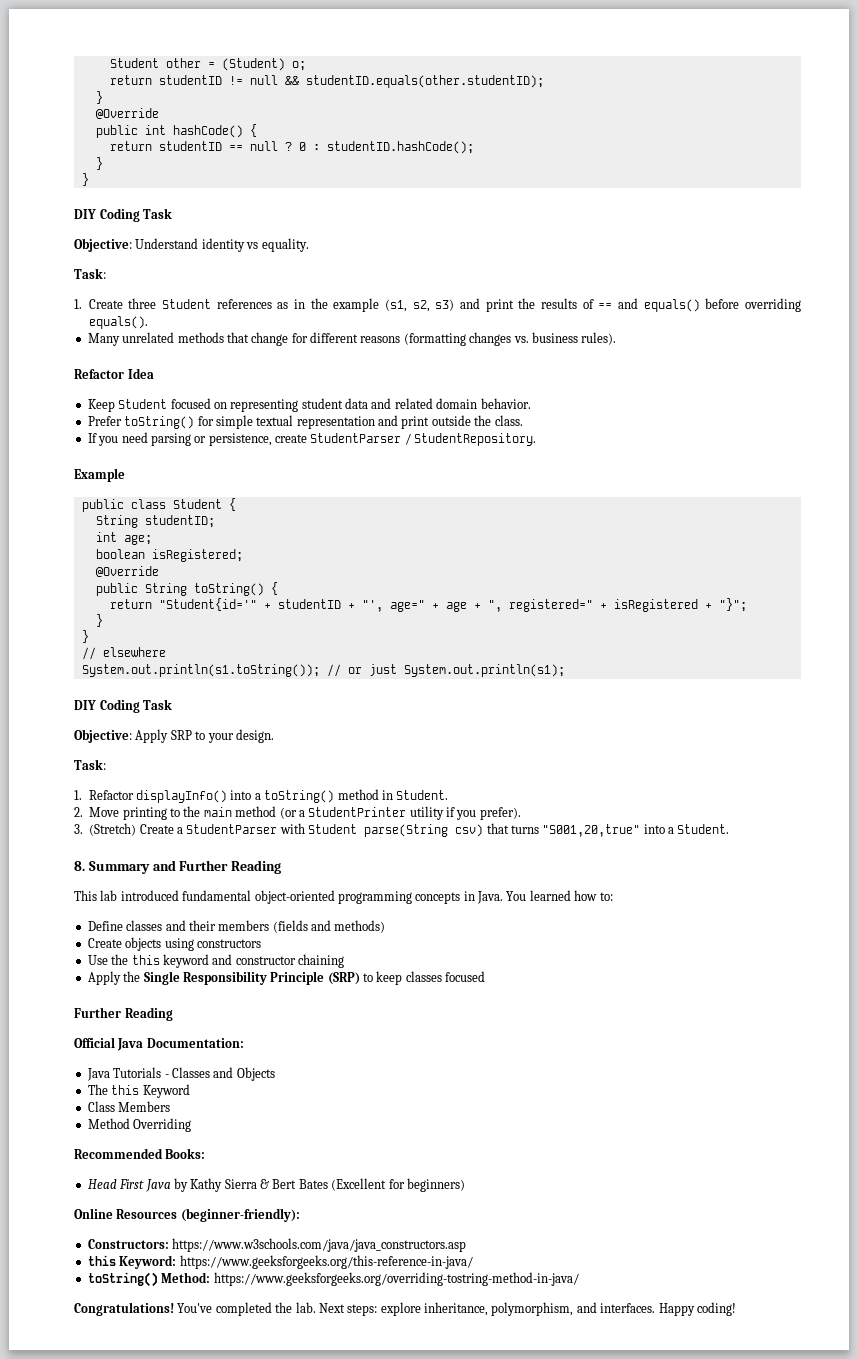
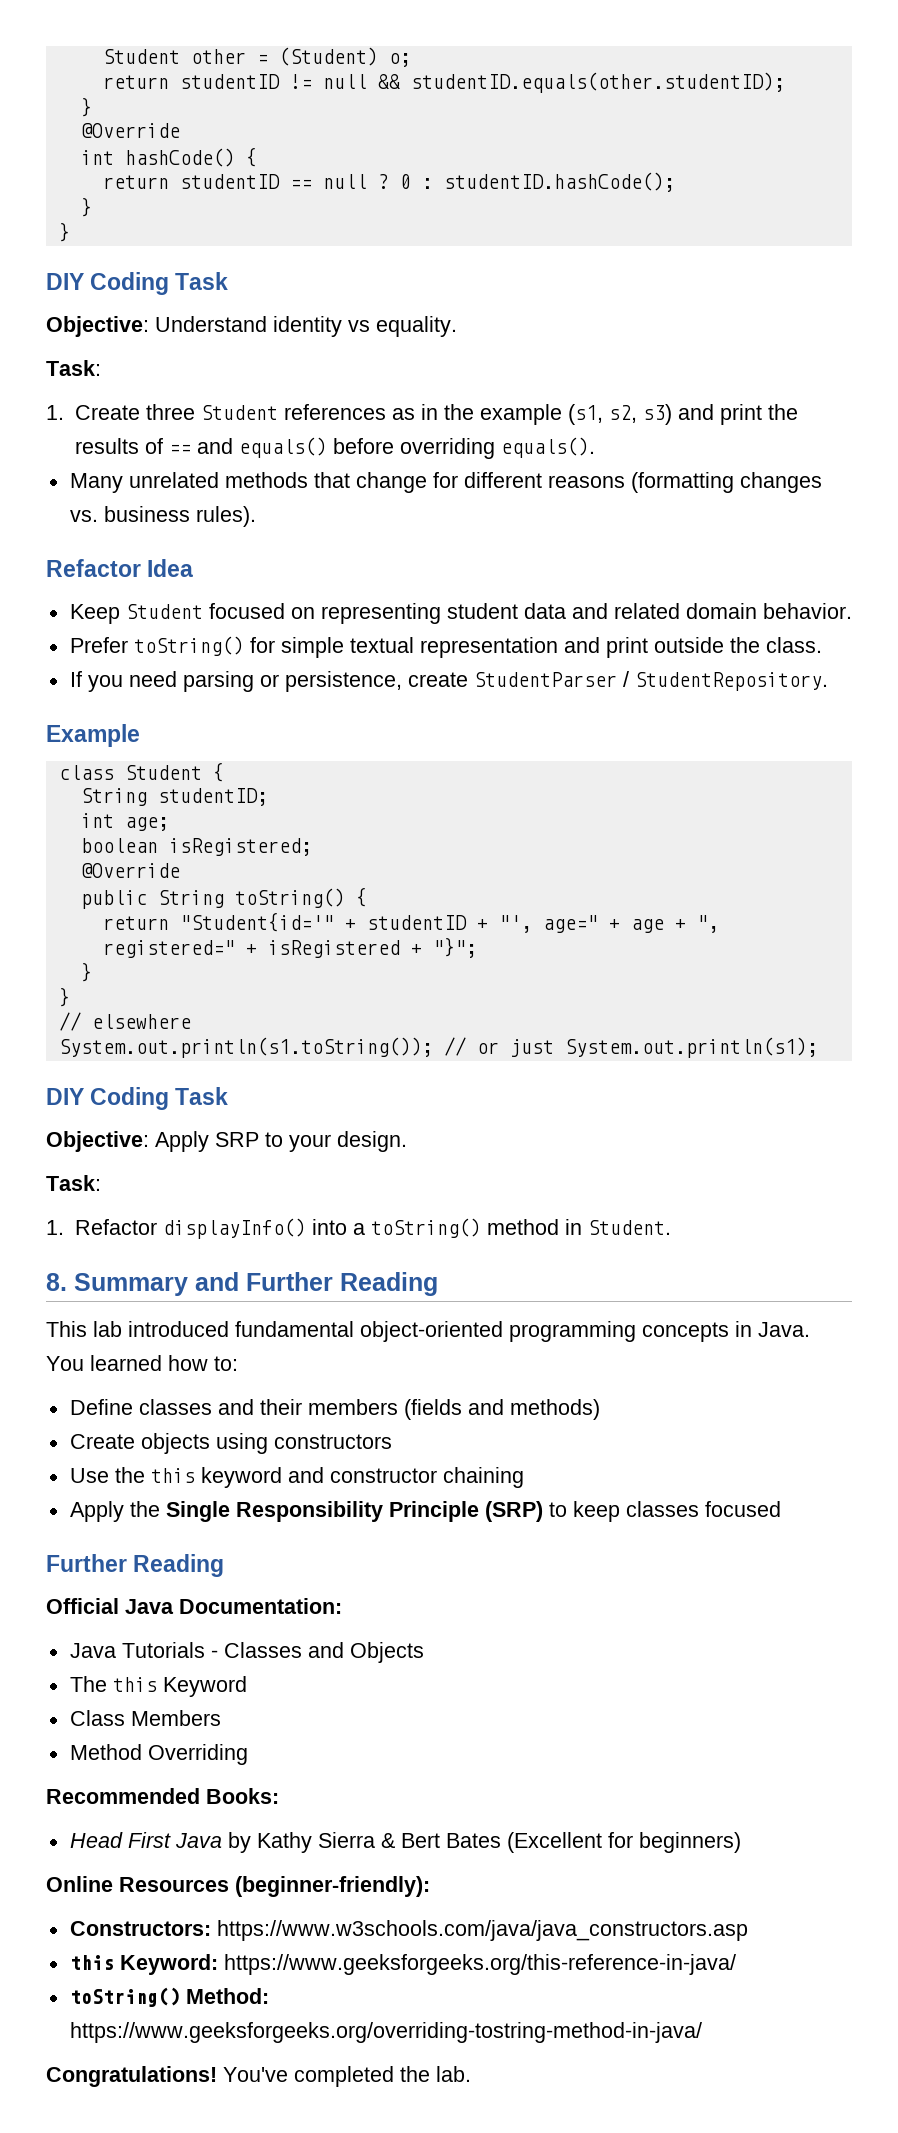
- public int hashCode() {
+ int hashCode() {
- public class Student {
+ class Student {
- 2. Move printing to the main method (or a StudentPrinter utility if you prefer).
- 3. (Stretch) Create a StudentParser with Student parse(String csv) that turns "S001,20,true" into a Student.
- Next steps: explore inheritance, polymorphism, and interfaces. Happy coding!

